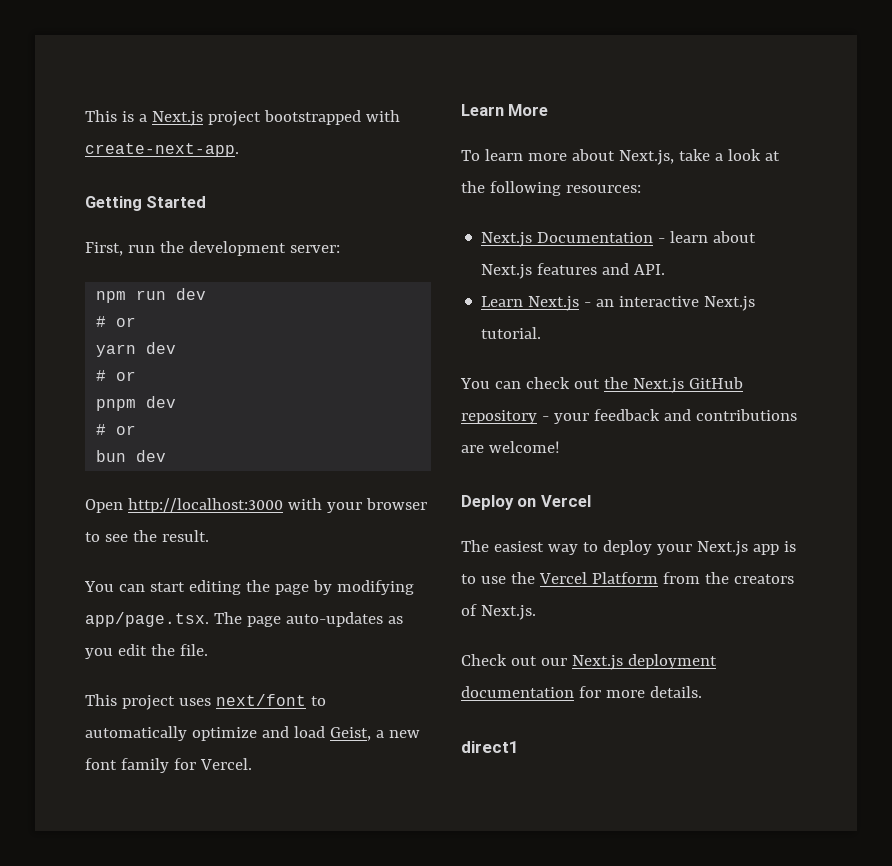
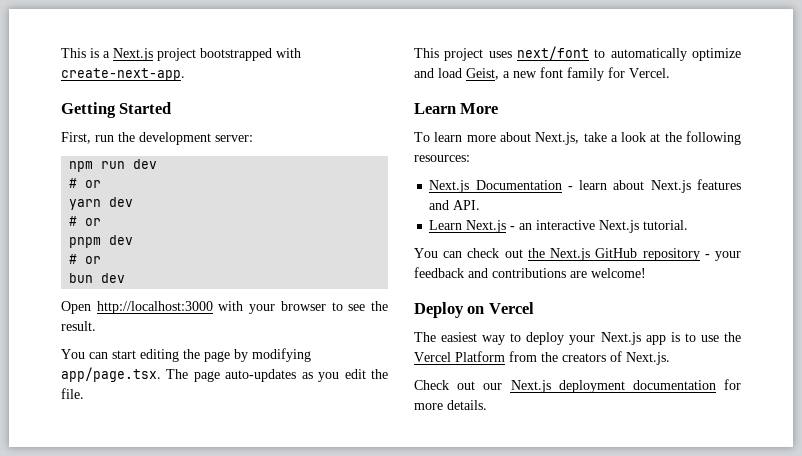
- direct1

